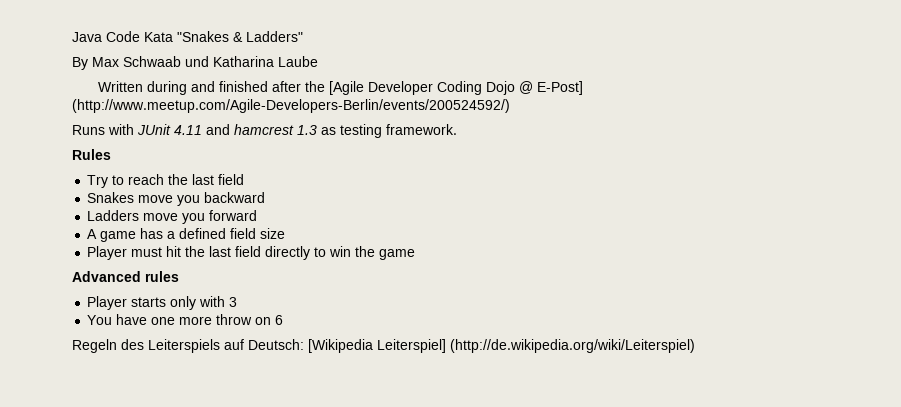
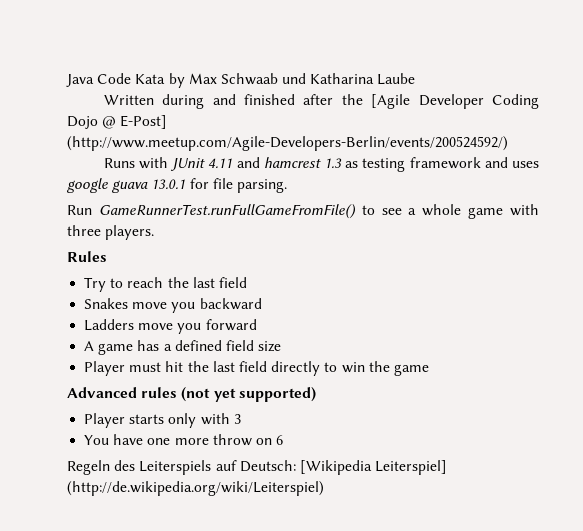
- Java Code Kata "Snakes & Ladders"
- By Max Schwaab und Katharina Laube
+ Java Code Kata by Max Schwaab und Katharina Laube
- Runs with JUnit 4.11 and hamcrest 1.3 as testing framework.
+ Runs with JUnit 4.11 and hamcrest 1.3 as testing framework and uses google guava 13.0.1 for file parsing.
+ Run GameRunnerTest.runFullGameFromFile() to see a whole game with three players.
- Advanced rules
+ Advanced rules (not yet supported)

